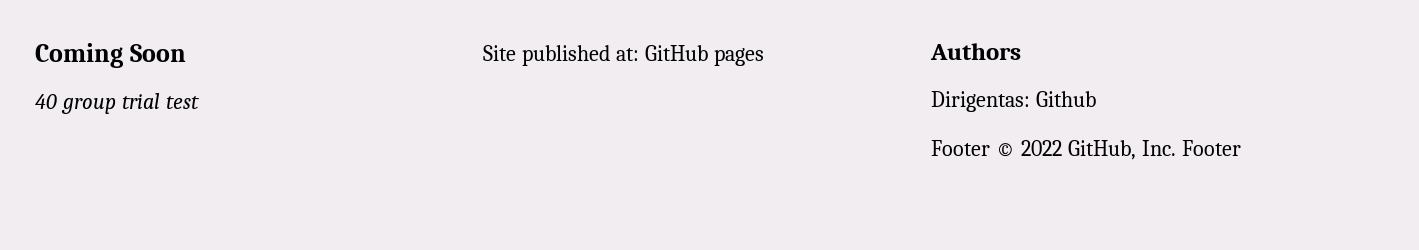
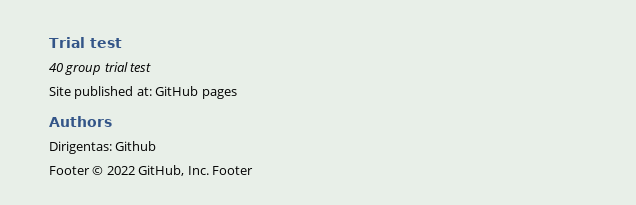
- Coming Soon
+ Trial test

